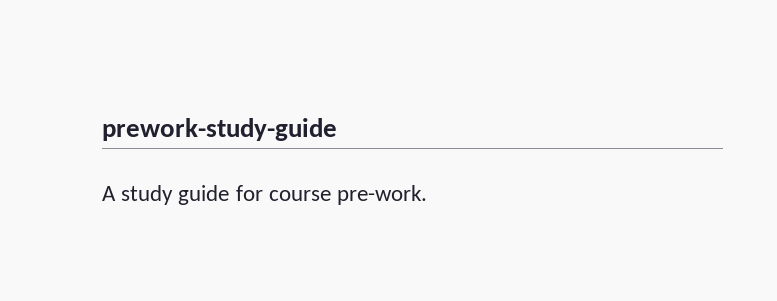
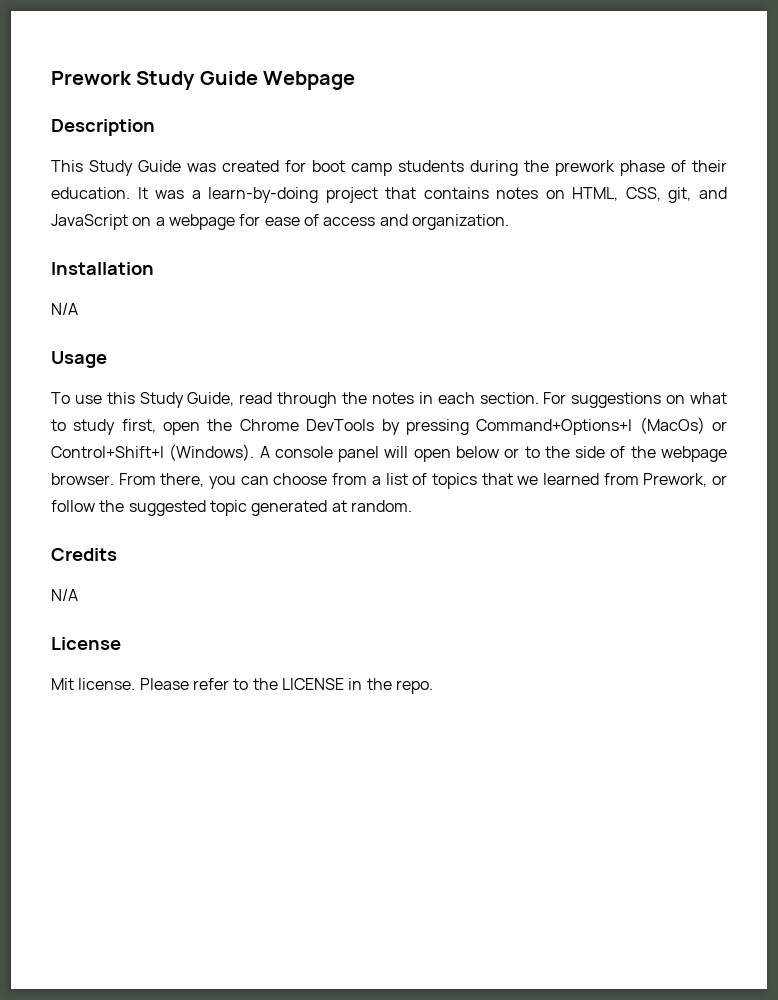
- prework-study-guide
- A study guide for course pre-work.
+ Prework Study Guide Webpage
+ Description
+ This Study Guide was created for boot camp students during the prework phase of their education. It was a learn-by-doing project that contains notes on HTML, CSS, git, and JavaScript on a webpage for ease of access and organization.
+ Installation
+ N/A
+ Usage
+ To use this Study Guide, read through the notes in each section. For suggestions on what to study first, open the Chrome DevTools by pressing Command+Options+I (MacOs) or Control+Shift+I (Windows). A console panel will open below or to the side of the webpage browser. From there, you can choose from a list of topics that we learned from Prework, or follow the suggested topic generated at random.
+ Credits
+ N/A
+ License
+ Mit license. Please refer to the LICENSE in the repo.

